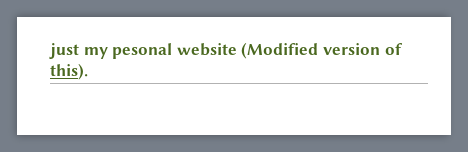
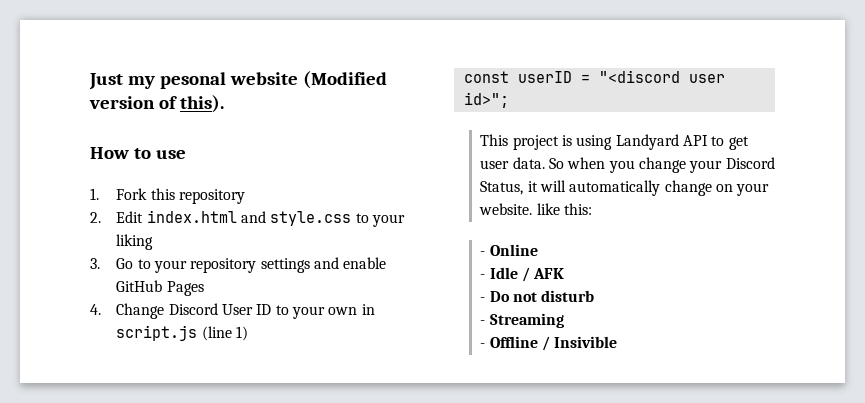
- just my pesonal website (Modified version of this).
+ Just my pesonal website (Modified version of this).
+ How to use
+ 1. Fork this repository
+ 2. Edit index.html and style.css to your liking
+ 3. Go to your repository settings and enable GitHub Pages
+ 4. Change Discord User ID to your own in script.js (line 1)
+ const userID = "<discord user id>";
+ This project is using Landyard API to get user data. So when you change your Discord Status, it will automatically change on your website. like this:
+ - Online
+ - Idle / AFK
+ - Do not disturb
+ - Streaming
+ - Offline / Insivible

